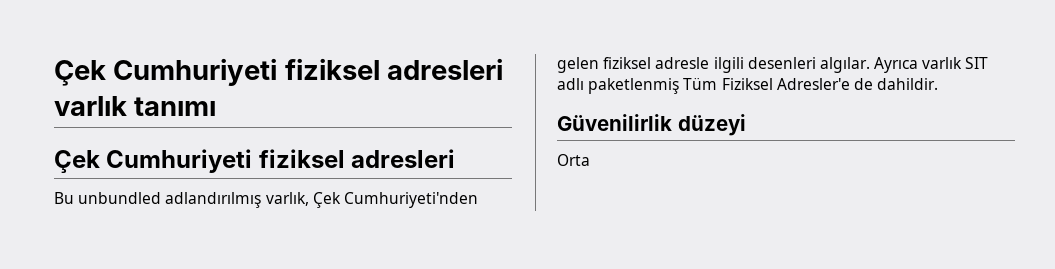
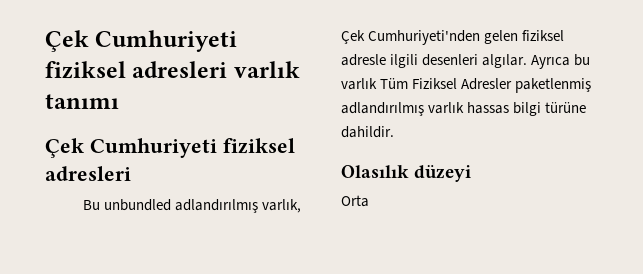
- Ayrıca varlık SIT adlı paketlenmiş Tüm Fiziksel Adresler'e de dahildir.
+ Ayrıca bu varlık Tüm Fiziksel Adresler paketlenmiş adlandırılmış varlık hassas bilgi türüne dahildir.
- Güvenilirlik düzeyi
+ Olasılık düzeyi

